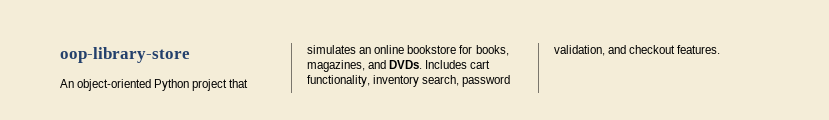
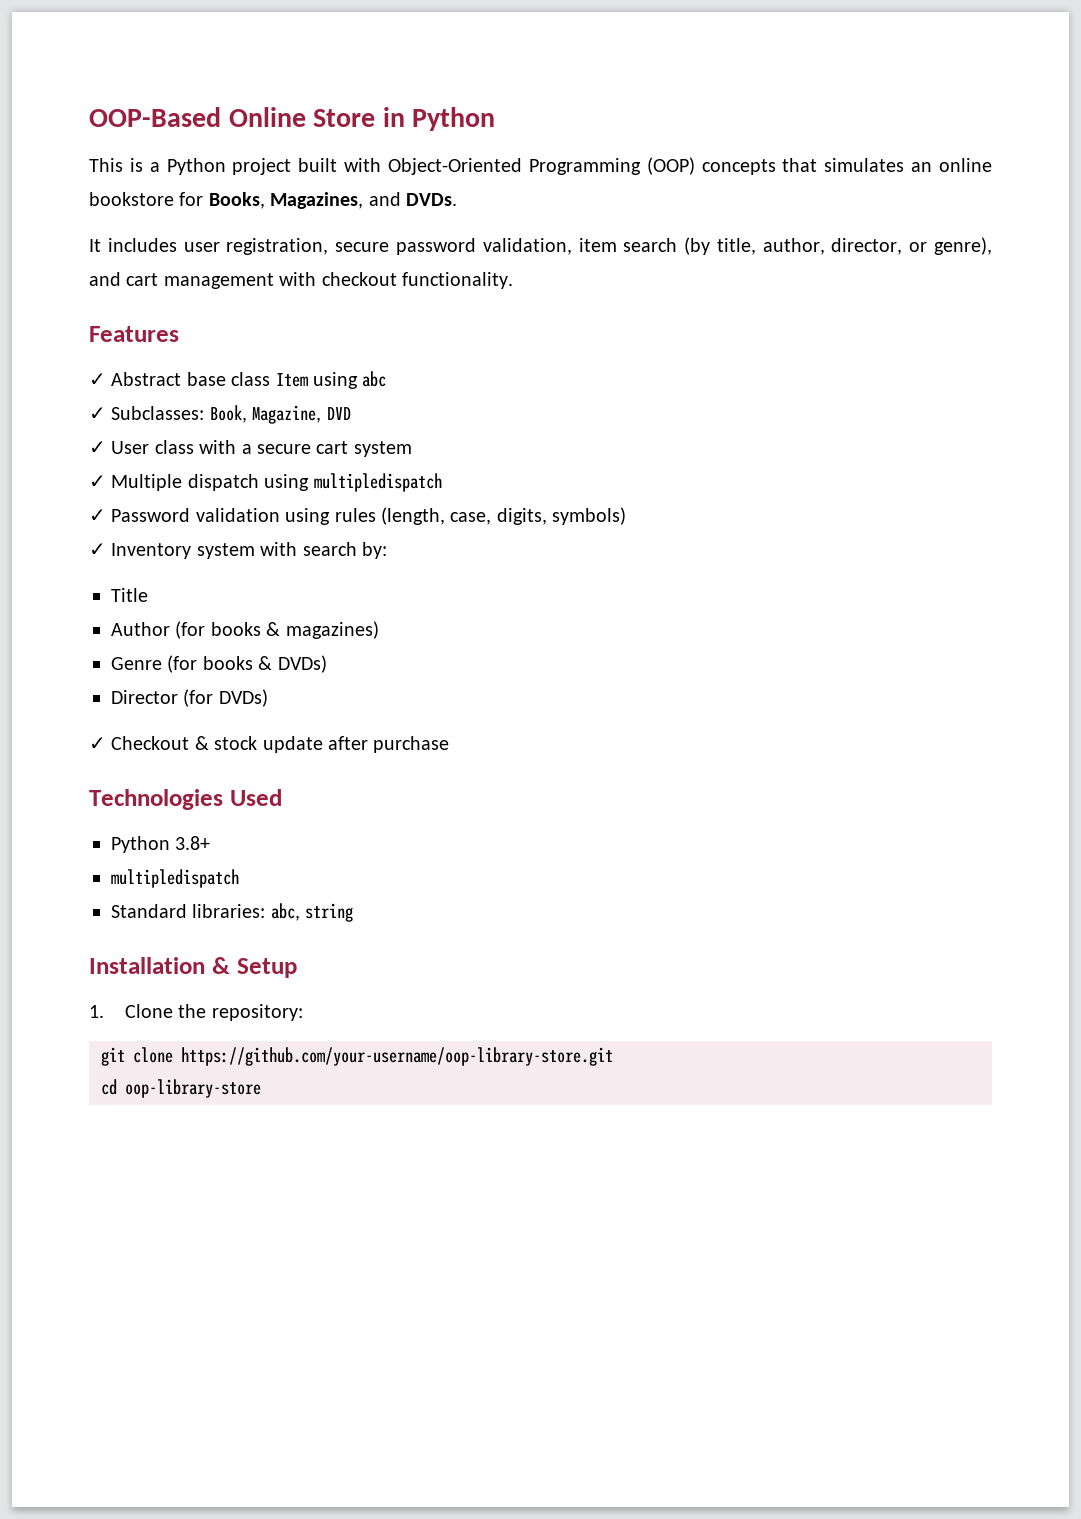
- oop-library-store
- An object-oriented Python project that simulates an online bookstore for books, magazines, and DVDs. Includes cart functionality, inventory search, password validation, and checkout features.
+ OOP-Based Online Store in Python
+ This is a Python project built with Object-Oriented Programming (OOP) concepts that simulates an online bookstore for Books, Magazines, and DVDs.
+ It includes user registration, secure password validation, item search (by title, author, director, or genre), and cart management with checkout functionality.
+ Features
+ ✓ Abstract base class Item using abc
+ ✓ Subclasses: Book, Magazine, DVD
+ ✓ User class with a secure cart system
+ ✓ Multiple dispatch using multipledispatch
+ ✓ Password validation using rules (length, case, digits, symbols)
+ ✓ Inventory system with search by:
+ Title
+ Author (for books & magazines)
+ Genre (for books & DVDs)
+ Director (for DVDs)
+ ✓ Checkout & stock update after purchase
+ Technologies Used
+ Python 3.8+
+ multipledispatch
+ Standard libraries: abc, string
+ Installation & Setup
+ 1. Clone the repository:
+ git clone https://github.com/your-username/oop-library-store.git
+ cd oop-library-store

